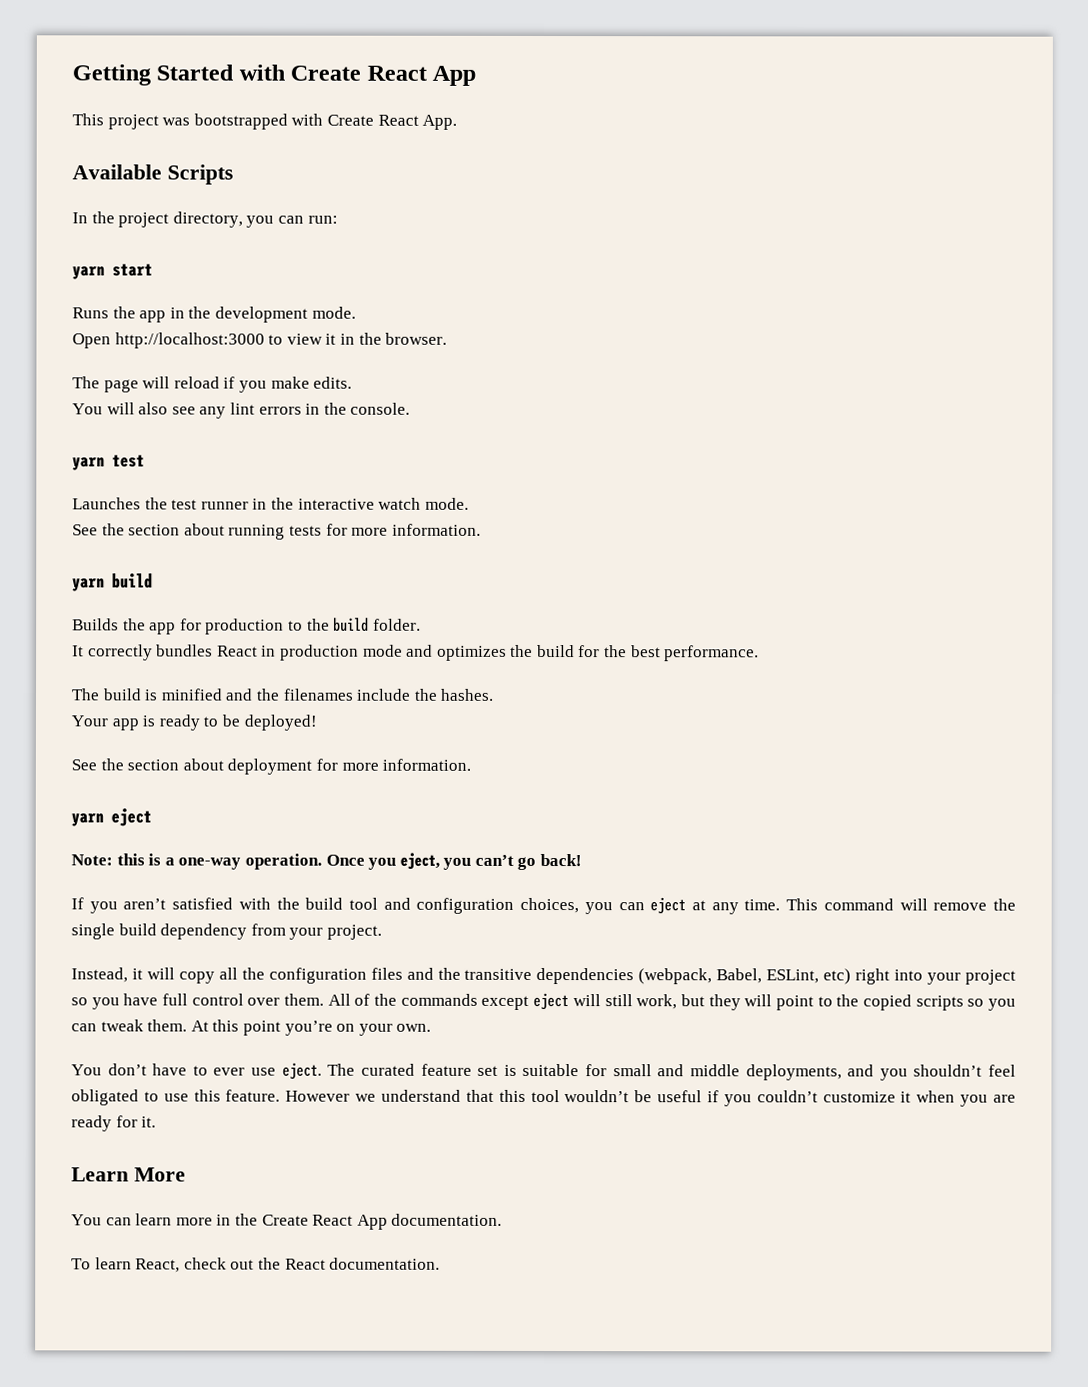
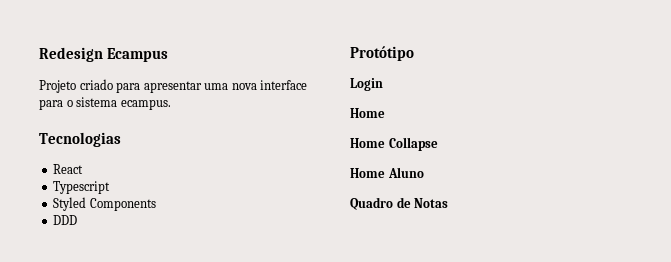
- Getting Started with Create React App
- This project was bootstrapped with Create React App.
- Available Scripts
- In the project directory, you can run:
- yarn start
- Runs the app in the development mode.
- Open http://localhost:3000 to view it in the browser.
- The page will reload if you make edits.
- You will also see any lint errors in the console.
- yarn test
- Launches the test runner in the interactive watch mode.
- See the section about running tests for more information.
- yarn build
- Builds the app for production to the build folder.
- It correctly bundles React in production mode and optimizes the build for the best performance.
- The build is minified and the filenames include the hashes.
- Your app is ready to be deployed!
- See the section about deployment for more information.
- yarn eject
- Note: this is a one-way operation. Once you eject, you can’t go back!
- If you aren’t satisfied with the build tool and configuration choices, you can eject at any time. This command will remove the single build dependency from your project.
- Instead, it will copy all the configuration files and the transitive dependencies (webpack, Babel, ESLint, etc) right into your project so you have full control over them. All of the commands except eject will still work, but they will point to the copied scripts so you can tweak them. At this point you’re on your own.
- You don’t have to ever use eject. The curated feature set is suitable for small and middle deployments, and you shouldn’t feel obligated to use this feature. However we understand that this tool wouldn’t be useful if you couldn’t customize it when you are ready for it.
- Learn More
- You can learn more in the Create React App documentation.
- To learn React, check out the React documentation.
+ Redesign Ecampus
+ Projeto criado para apresentar uma nova interface para o sistema ecampus.
+ Tecnologias
+ React
+ Typescript
+ Styled Components
+ DDD
+ Protótipo
+ Login
+ Home
+ Home Collapse
+ Home Aluno
+ Quadro de Notas

